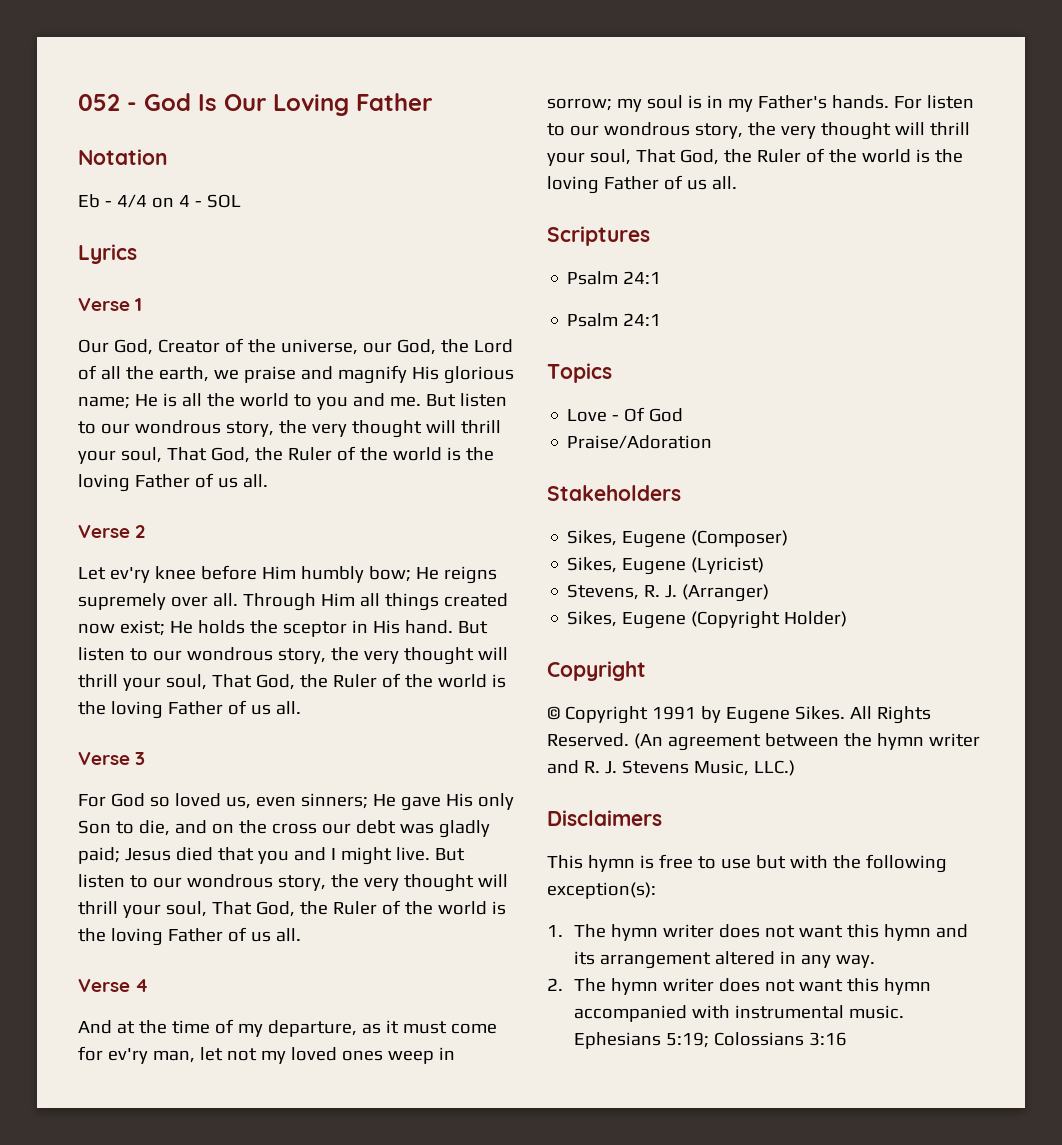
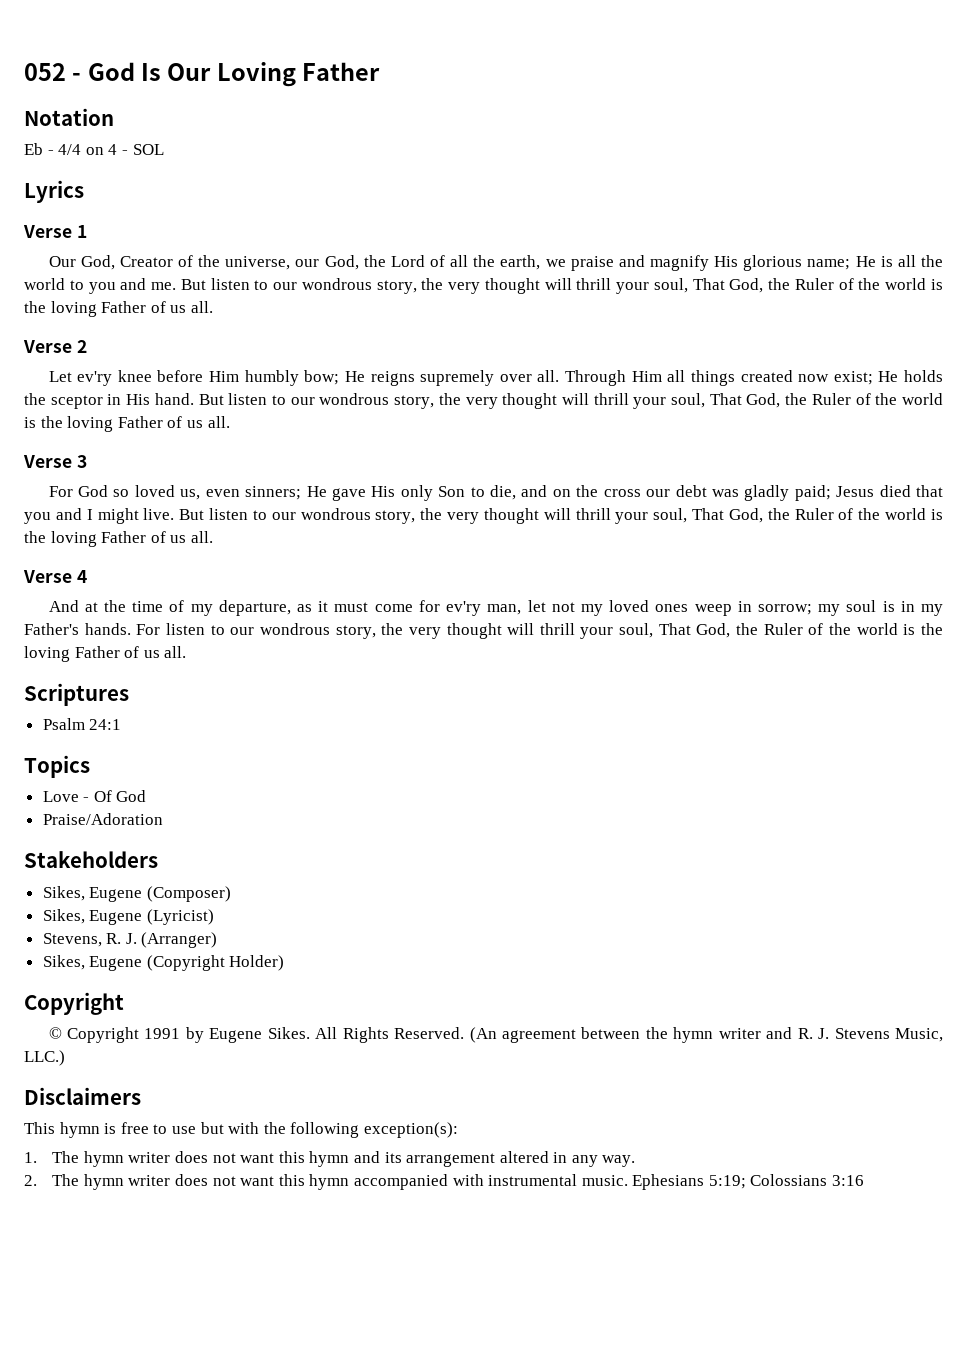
  Scriptures
- Psalm 24:1

